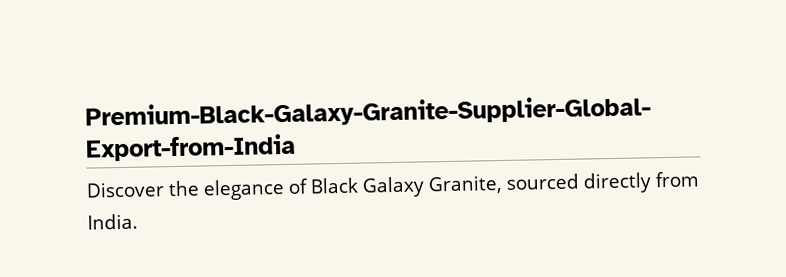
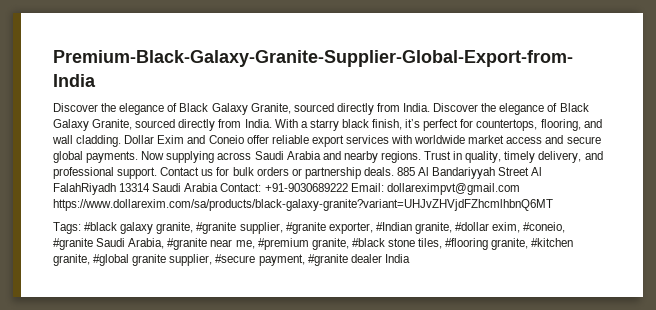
+ Discover the elegance of Black Galaxy Granite, sourced directly from India. With a starry black finish, it’s perfect for countertops, flooring, and wall cladding. Dollar Exim and Coneio offer reliable export services with worldwide market access and secure global payments. Now supplying across Saudi Arabia and nearby regions. Trust in quality, timely delivery, and professional support. Contact us for bulk orders or partnership deals. 885 Al Bandariyyah Street Al FalahRiyadh 13314 Saudi Arabia Contact: +91-9030689222 Email: dollareximpvt@gmail.com https://www.dollarexim.com/sa/products/black-galaxy-granite?variant=UHJvZHVjdFZhcmlhbnQ6MT
+ Tags: #black galaxy granite, #granite supplier, #granite exporter, #Indian granite, #dollar exim, #coneio, #granite Saudi Arabia, #granite near me, #premium granite, #black stone tiles, #flooring granite, #kitchen granite, #global granite supplier, #secure payment, #granite dealer India

